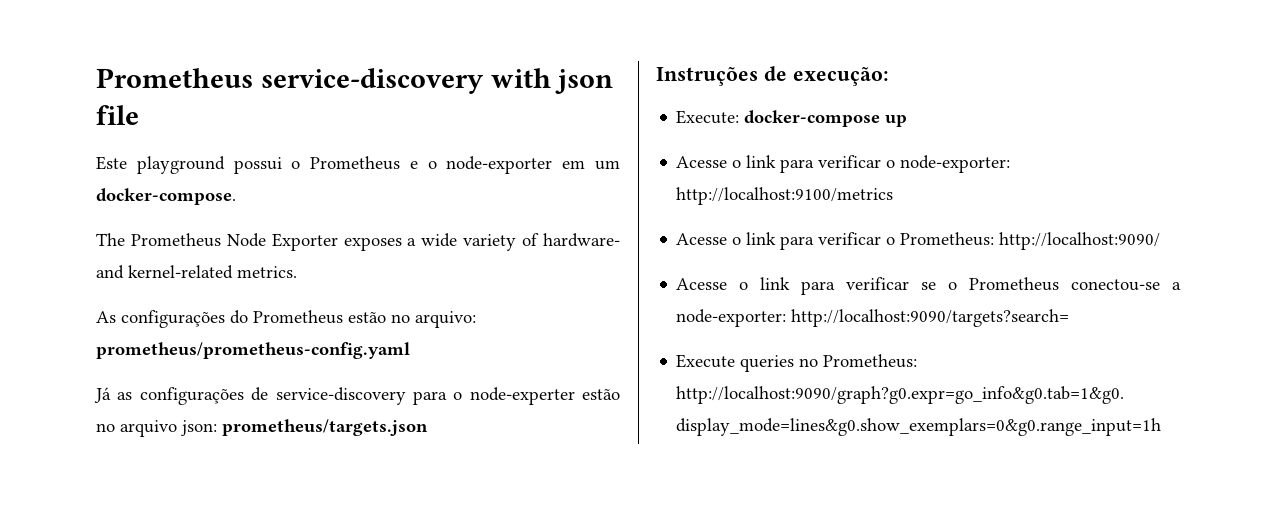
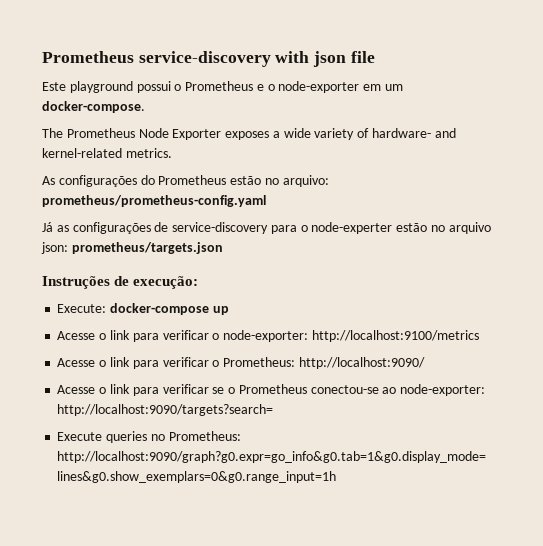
- Acesse o link para verificar se o Prometheus conectou-se a node-exporter: http://localhost:9090/targets?search=
+ Acesse o link para verificar se o Prometheus conectou-se ao node-exporter: http://localhost:9090/targets?search=

